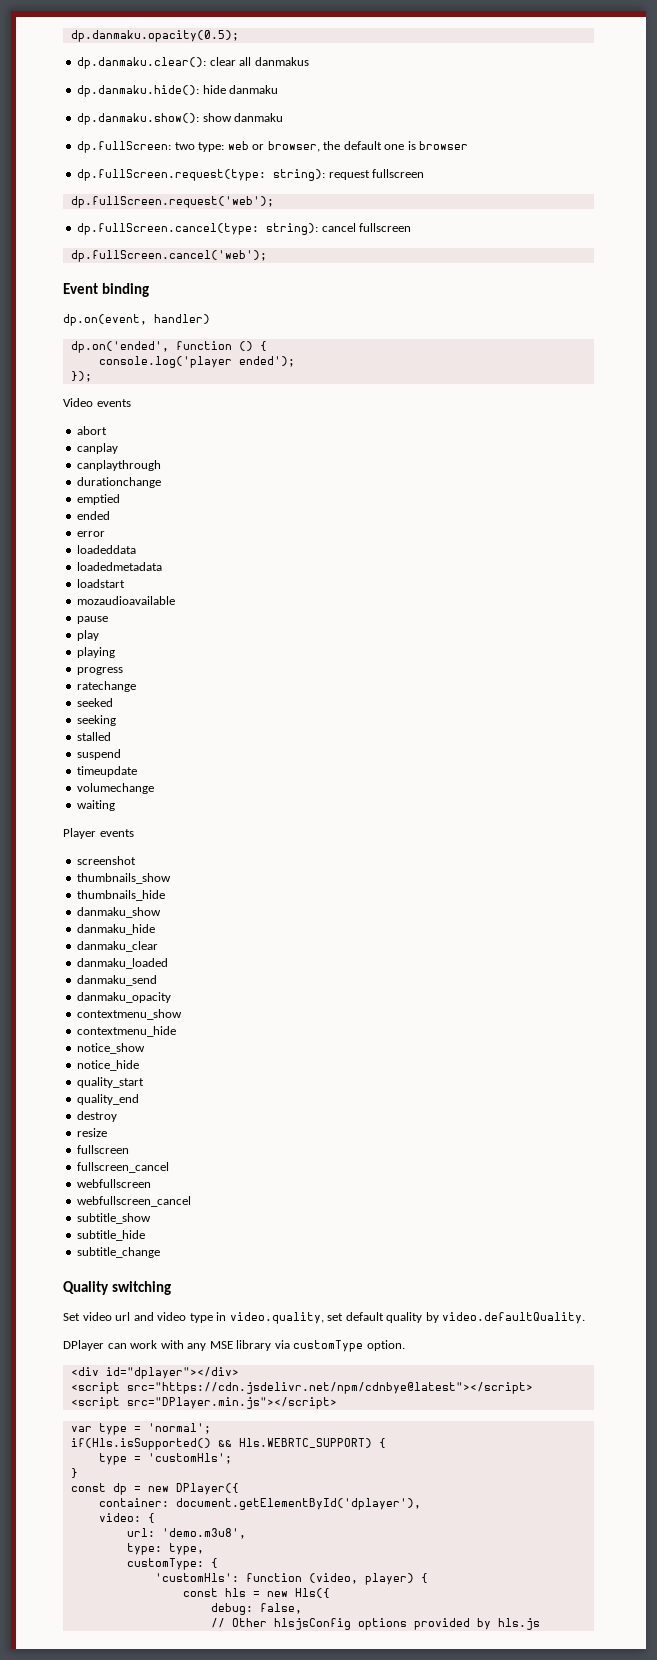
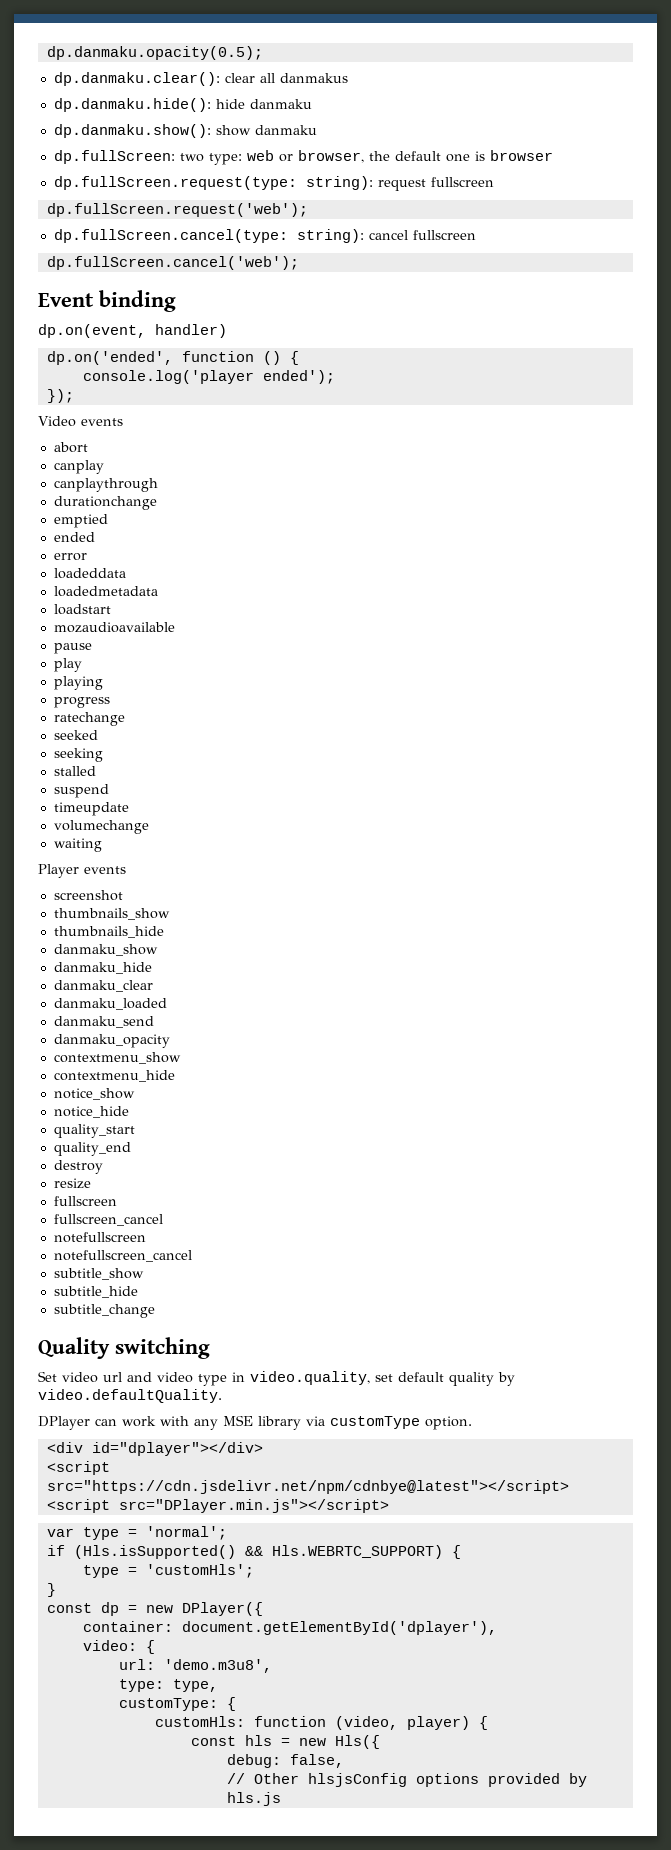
- webfullscreen
- webfullscreen_cancel
+ notefullscreen
+ notefullscreen_cancel
- if(Hls.isSupported() && Hls.WEBRTC_SUPPORT) {
+ if (Hls.isSupported() && Hls.WEBRTC_SUPPORT) {
- 'customHls': function (video, player) {
+ customHls: function (video, player) {

